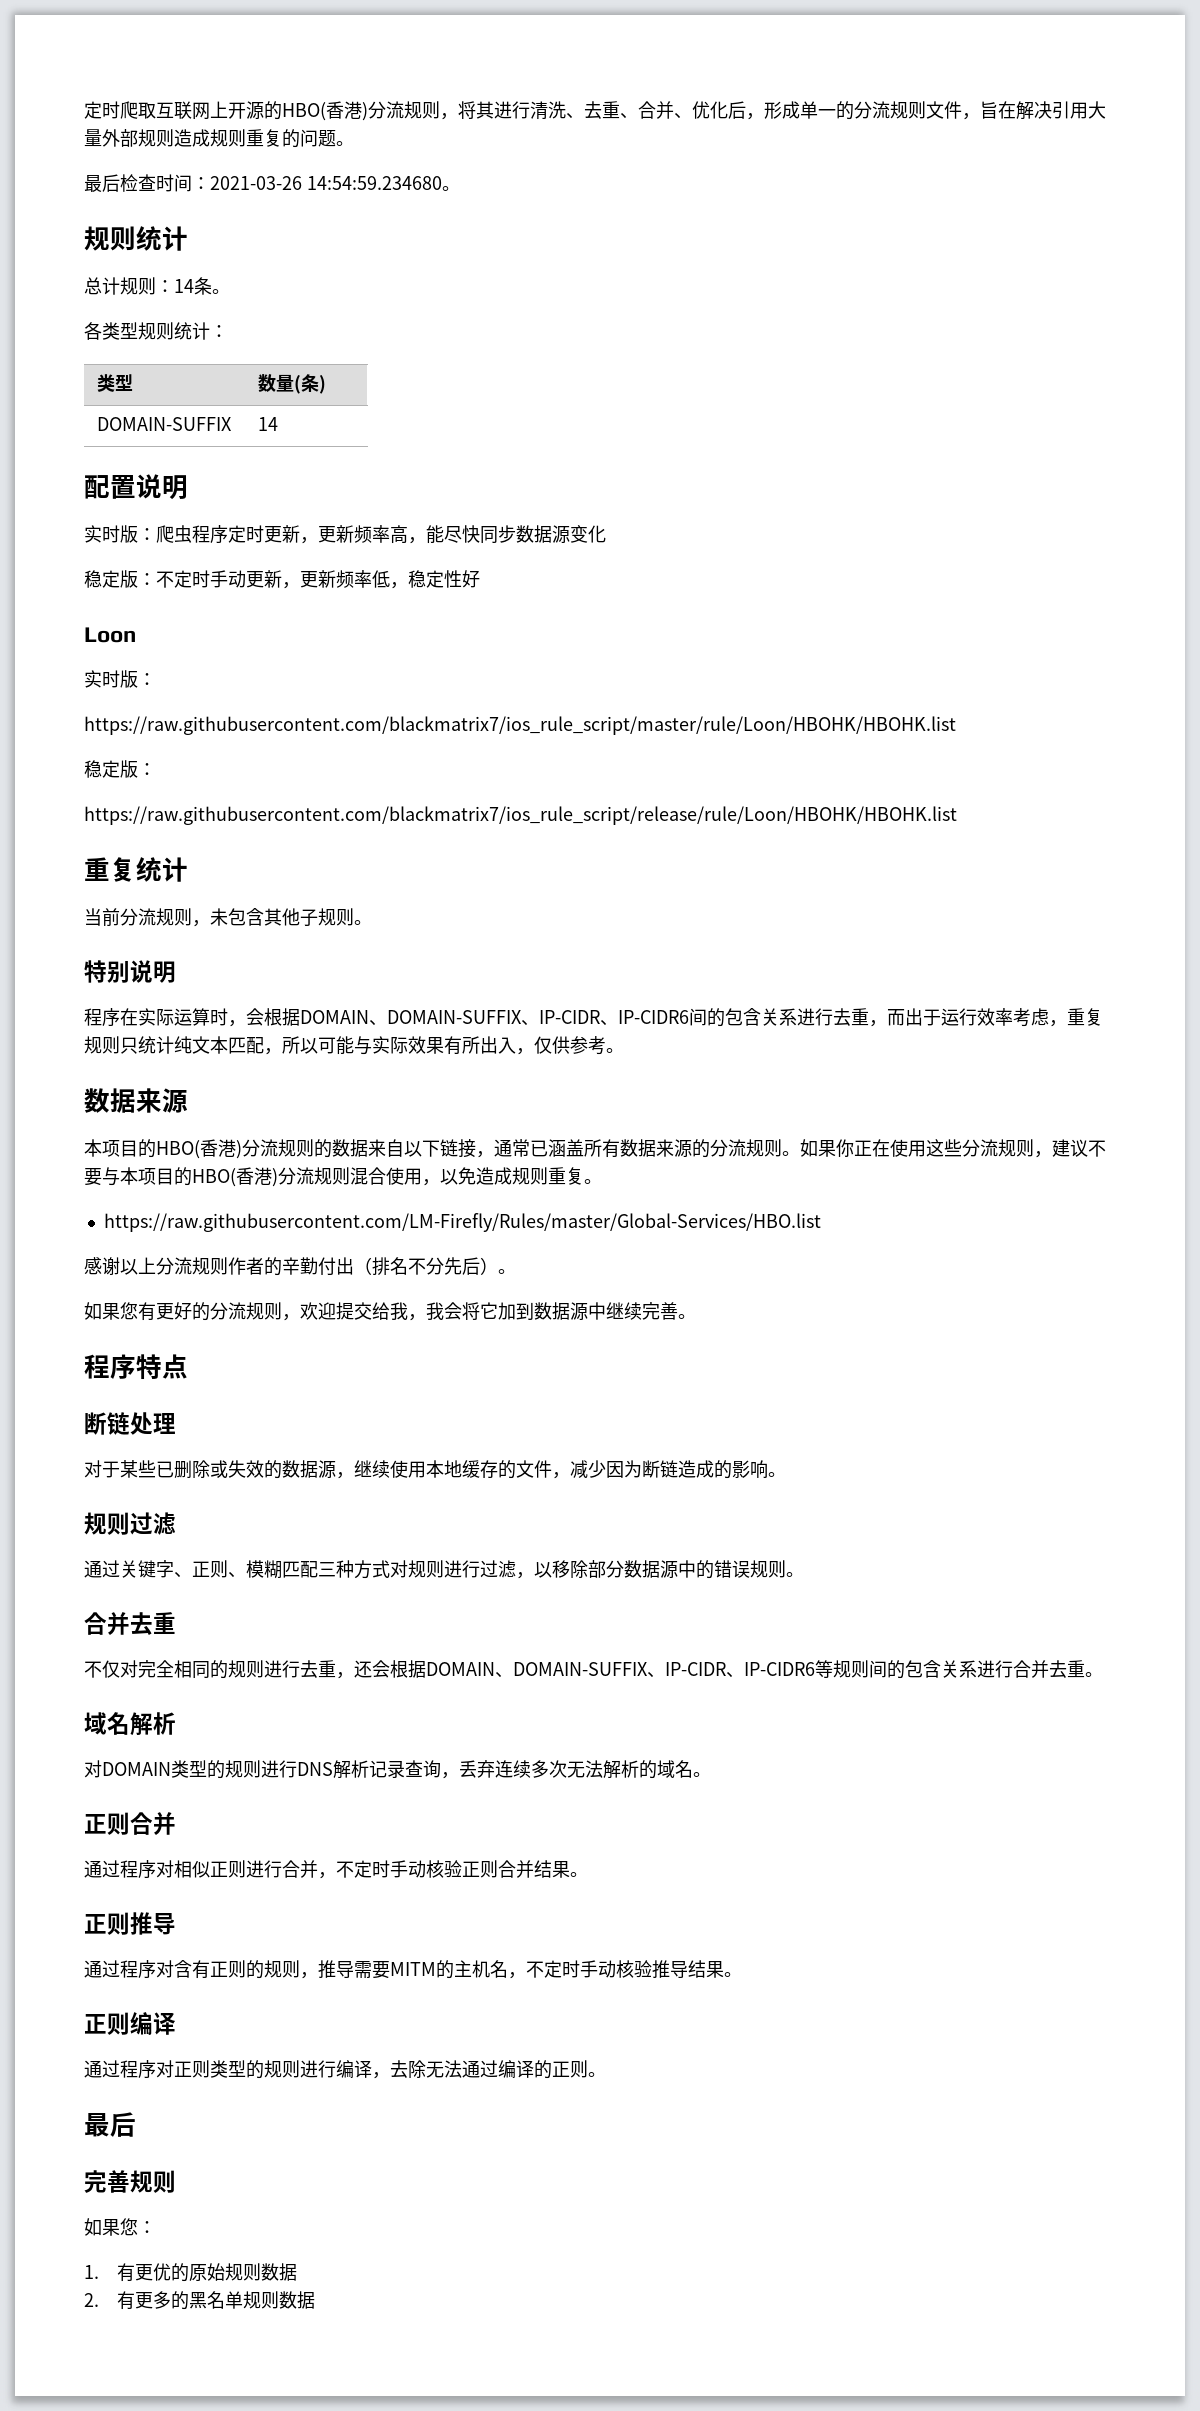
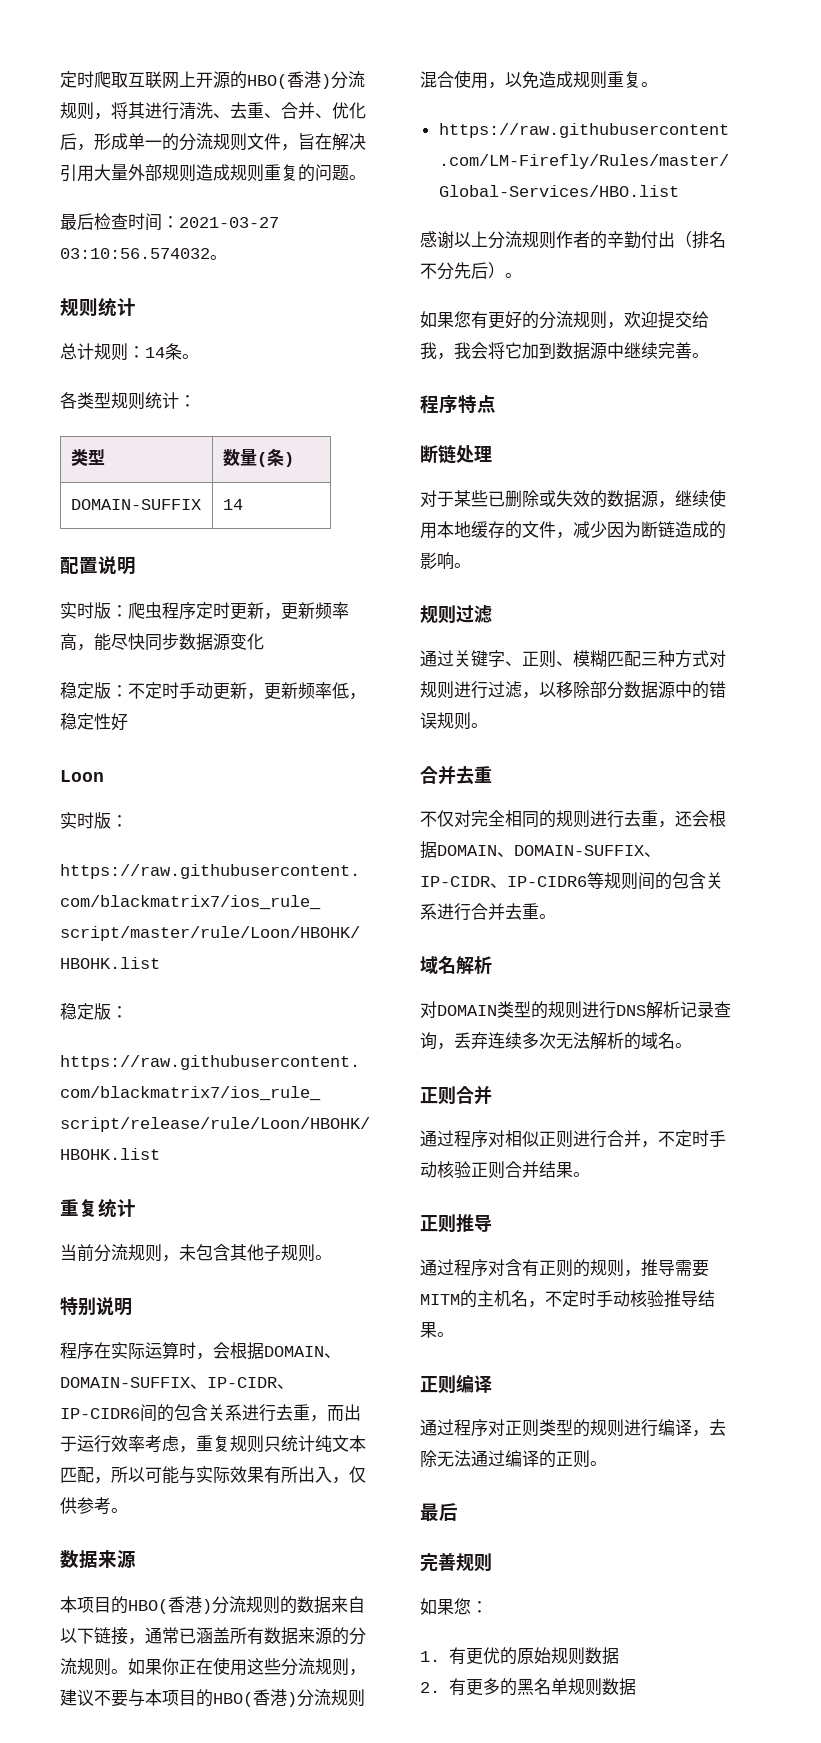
- 最后检查时间：2021-03-26 14:54:59.234680。
+ 最后检查时间：2021-03-27 03:10:56.574032。

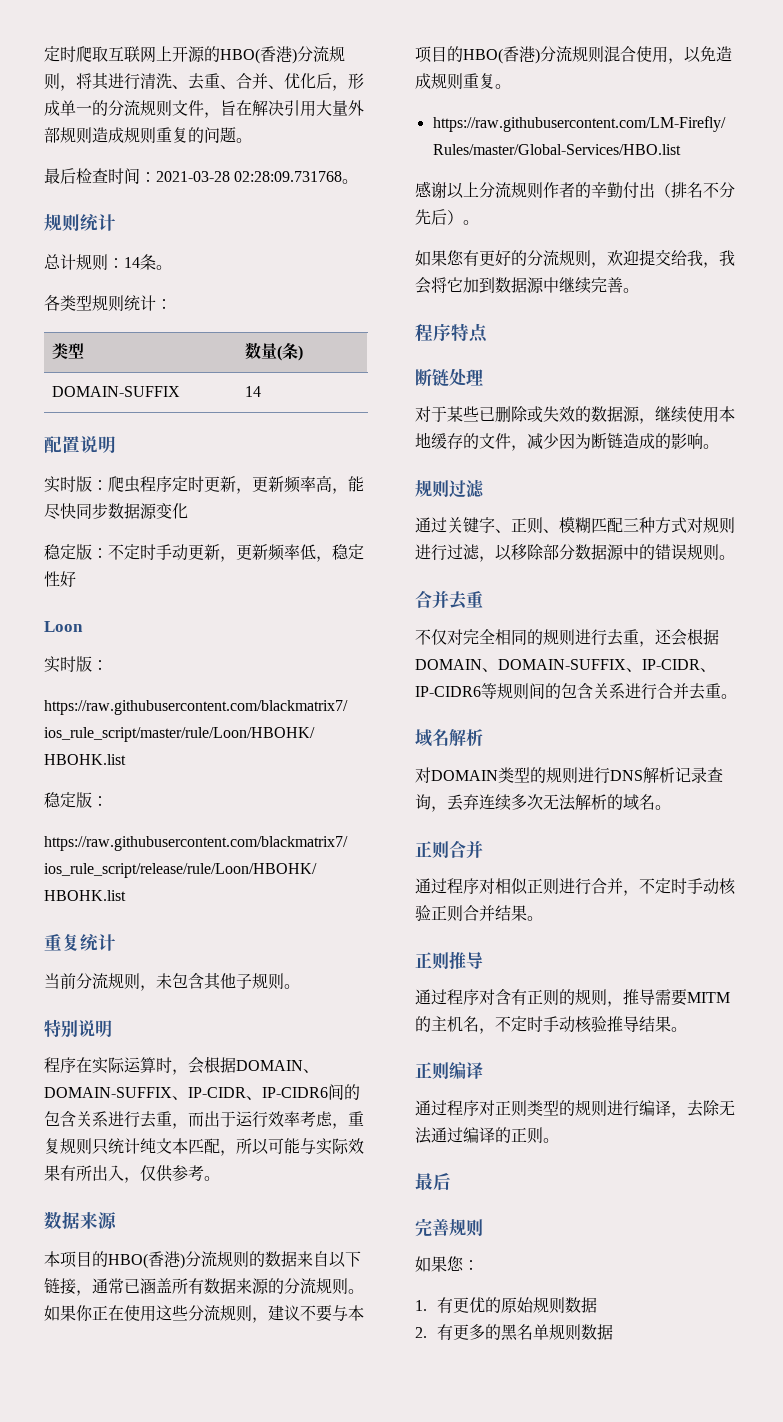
- 最后检查时间：2021-03-27 03:10:56.574032。
+ 最后检查时间：2021-03-28 02:28:09.731768。

